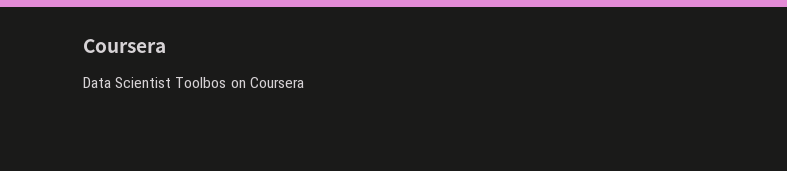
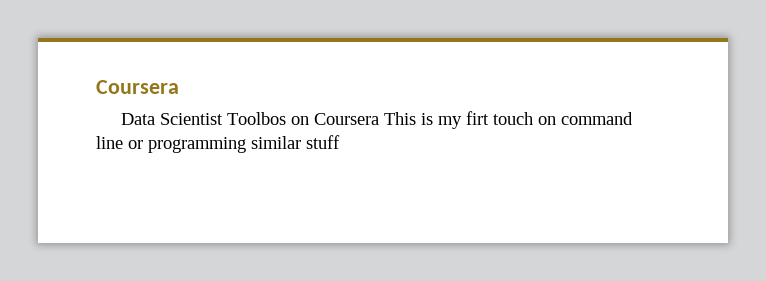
- Data Scientist Toolbos on Coursera
+ Data Scientist Toolbos on Coursera This is my firt touch on command line or programming similar stuff

